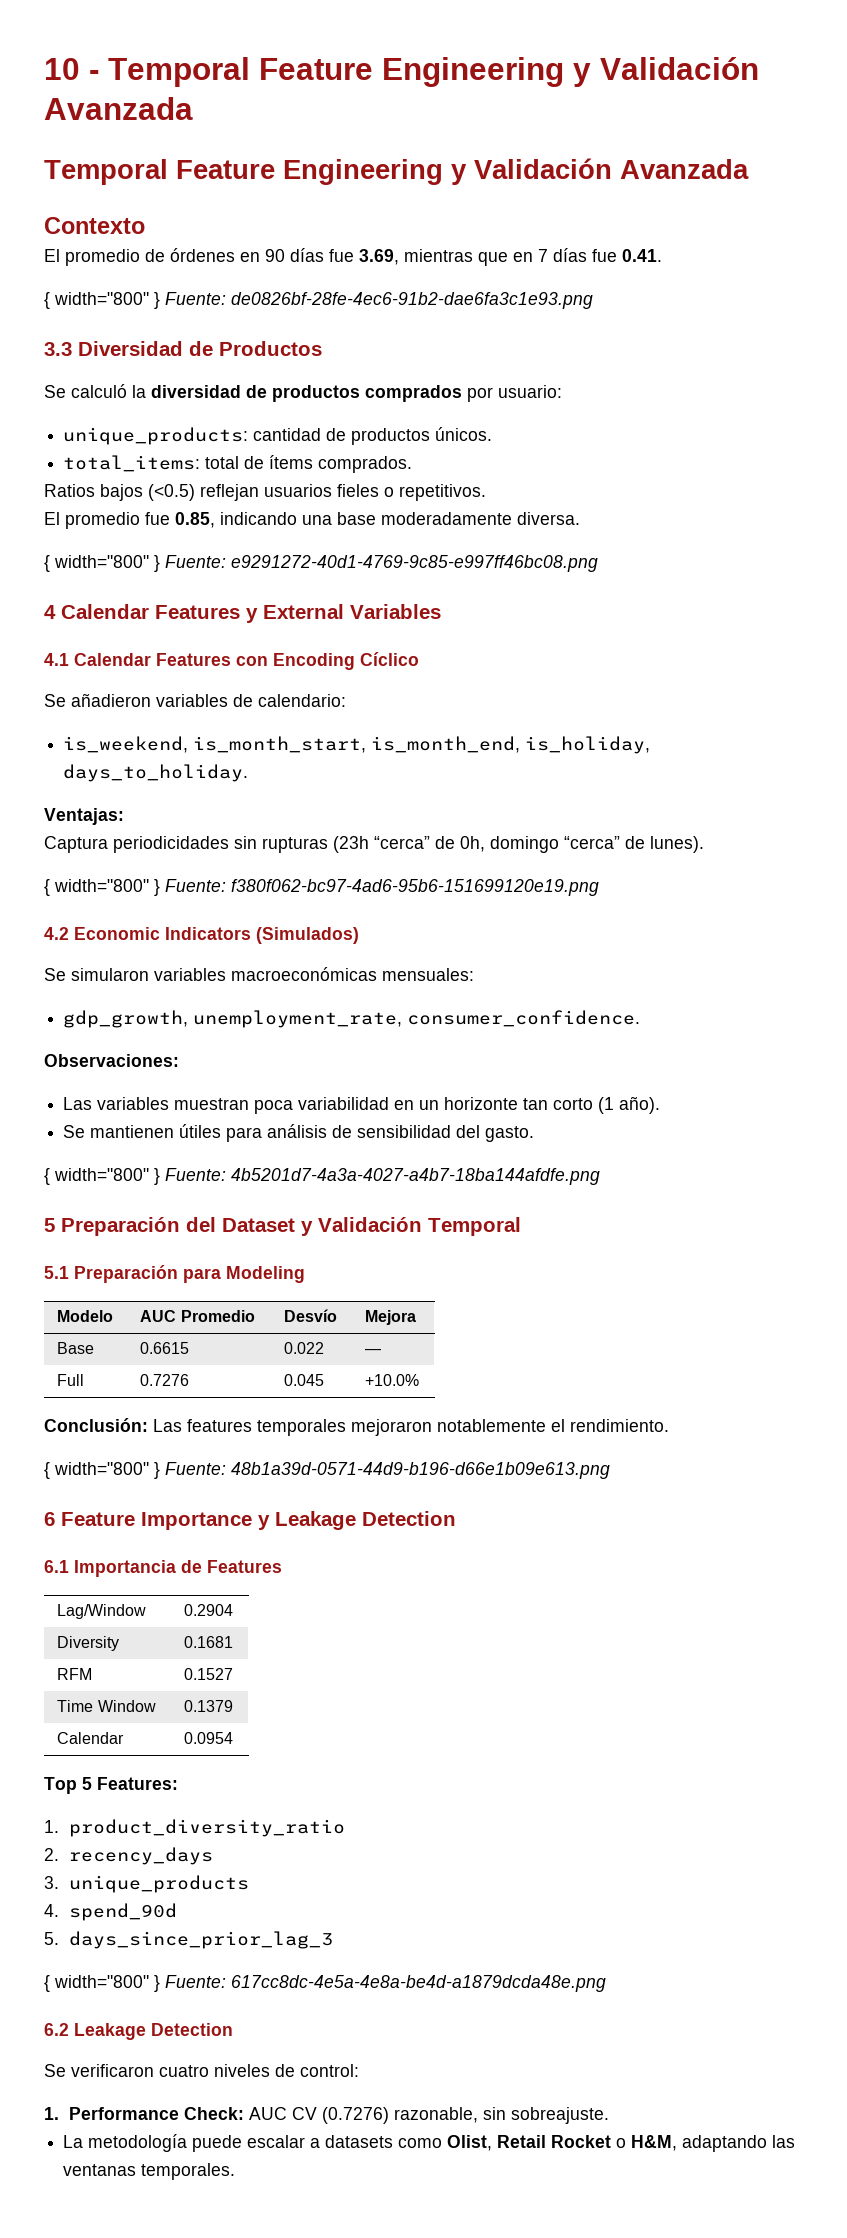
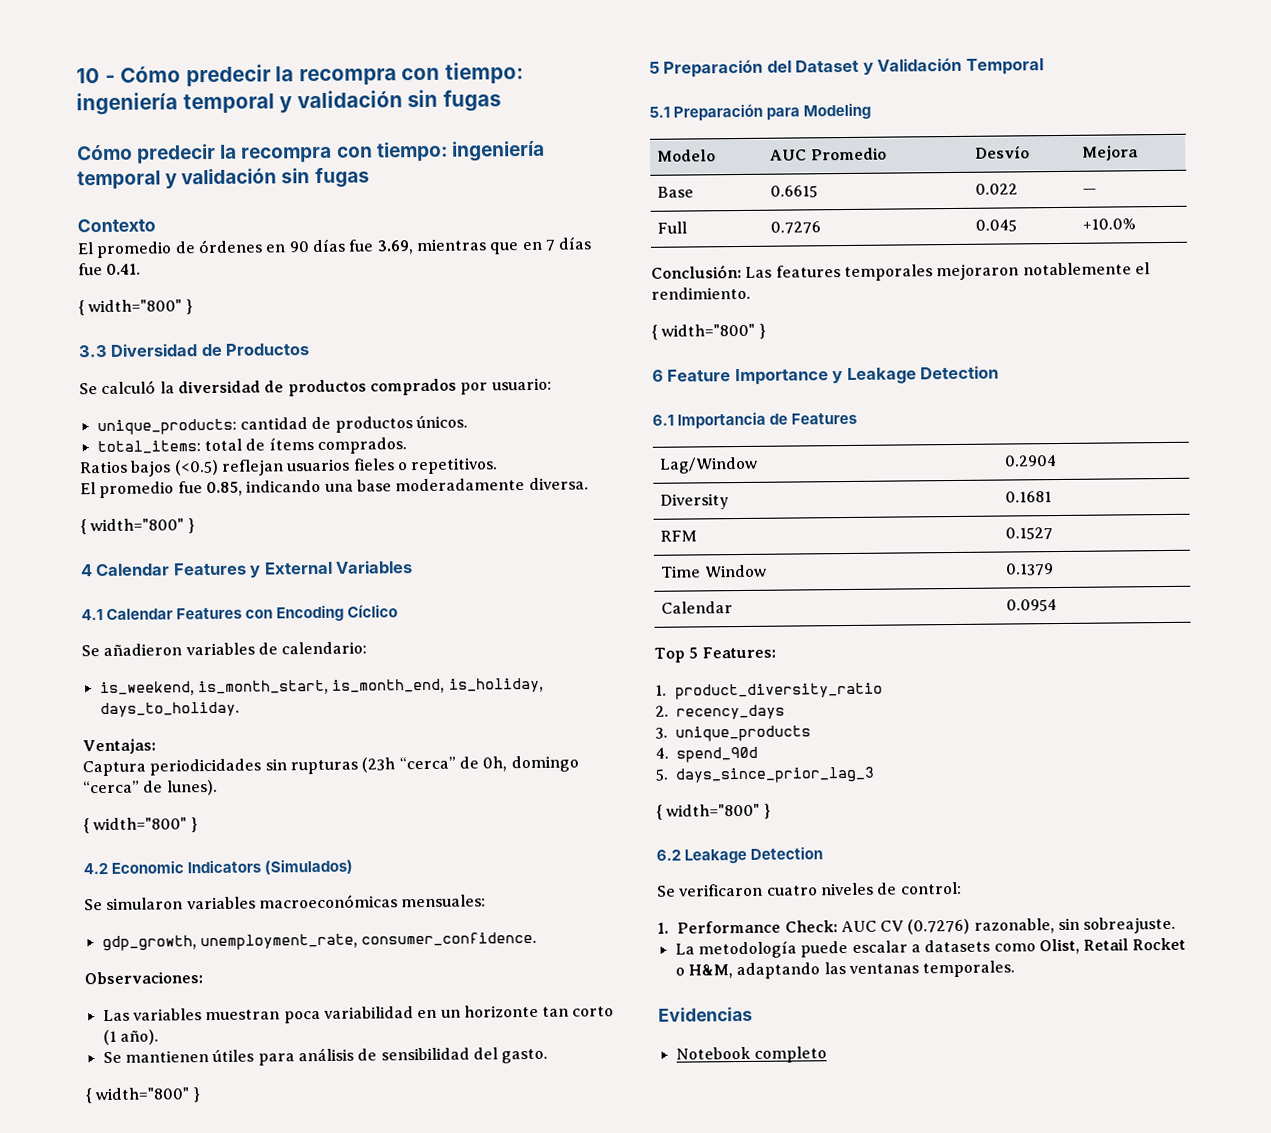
- 10 - Temporal Feature Engineering y Validación Avanzada
- Temporal Feature Engineering y Validación Avanzada
+ 10 - Cómo predecir la recompra con tiempo: ingeniería temporal y validación sin fugas
+ Cómo predecir la recompra con tiempo: ingeniería temporal y validación sin fugas
  El promedio de órdenes en 90 días fue 3.69, mientras que en 7 días fue 0.41.
- { width="800" } Fuente: de0826bf-28fe-4ec6-91b2-dae6fa3c1e93.png
+ { width="800" }
  El promedio fue 0.85, indicando una base moderadamente diversa.
- { width="800" } Fuente: e9291272-40d1-4769-9c85-e997ff46bc08.png
+ { width="800" }
  Captura periodicidades sin rupturas (23h “cerca” de 0h, domingo “cerca” de lunes).
- { width="800" } Fuente: f380f062-bc97-4ad6-95b6-151699120e19.png
+ { width="800" }
  Se mantienen útiles para análisis de sensibilidad del gasto.
- { width="800" } Fuente: 4b5201d7-4a3a-4027-a4b7-18ba144afdfe.png
+ { width="800" }
  Conclusión: Las features temporales mejoraron notablemente el rendimiento.
- { width="800" } Fuente: 48b1a39d-0571-44d9-b196-d66e1b09e613.png
+ { width="800" }
  5. days_since_prior_lag_3
- { width="800" } Fuente: 617cc8dc-4e5a-4e8a-be4d-a1879dcda48e.png
+ { width="800" }
+ Evidencias
+ Notebook completo

